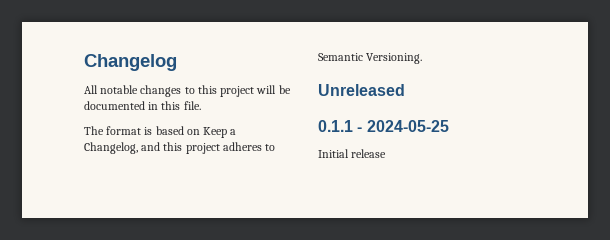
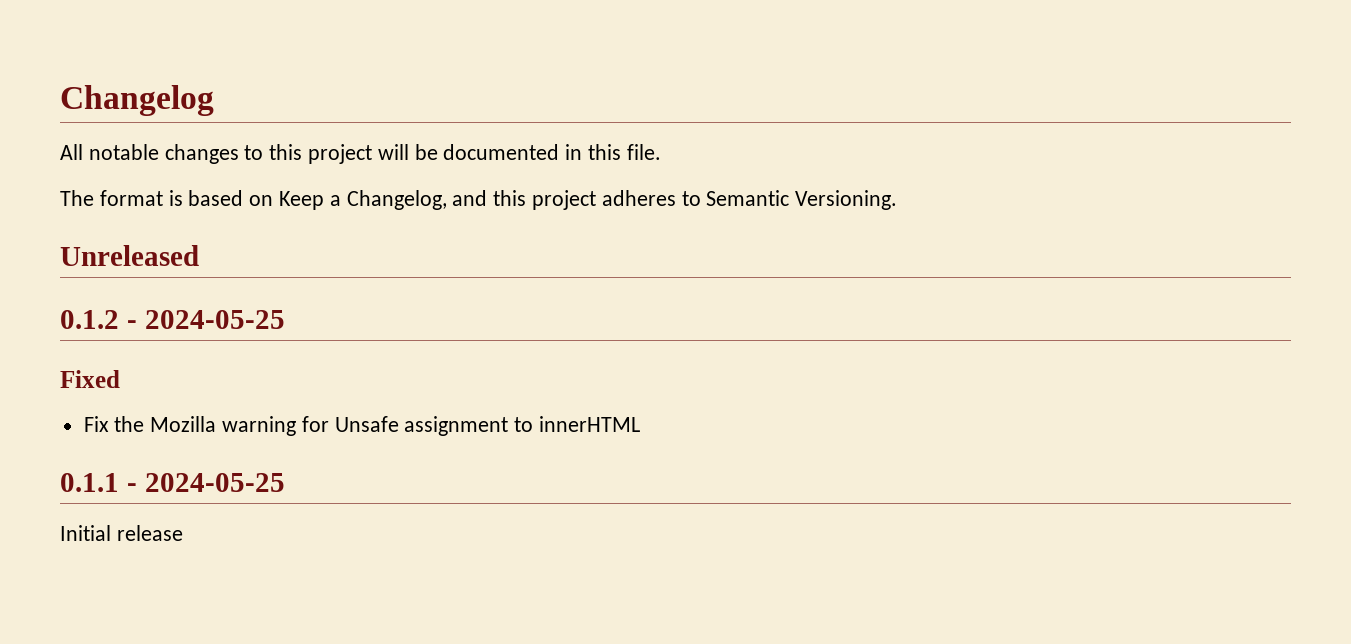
+ 0.1.2 - 2024-05-25
+ Fixed
+ Fix the Mozilla warning for Unsafe assignment to innerHTML

